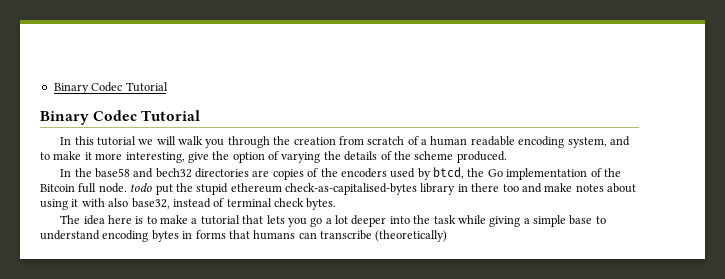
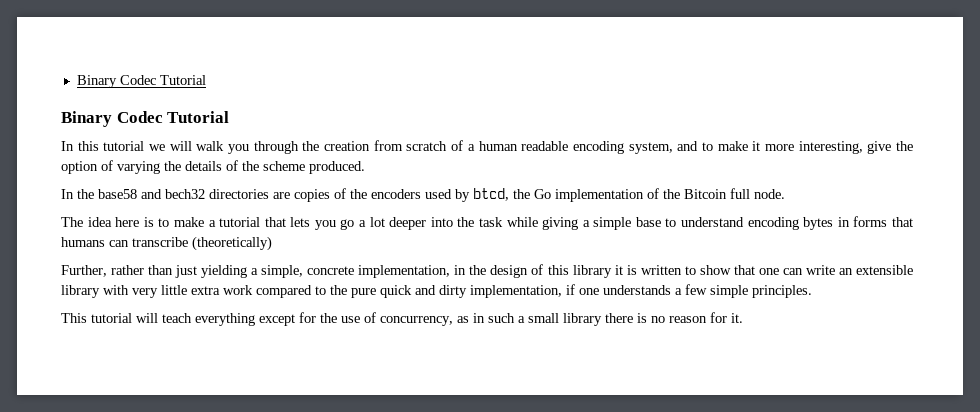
- In the base58 and bech32 directories are copies of the encoders used by btcd, the Go implementation of the Bitcoin full node. todo put the stupid ethereum check-as-capitalised-bytes library in there too and make notes about using it with also base32, instead of terminal check bytes.
+ In the base58 and bech32 directories are copies of the encoders used by btcd, the Go implementation of the Bitcoin full node.
+ Further, rather than just yielding a simple, concrete implementation, in the design of this library it is written to show that one can write an extensible library with very little extra work compared to the pure quick and dirty implementation, if one understands a few simple principles.
+ This tutorial will teach everything except for the use of concurrency, as in such a small library there is no reason for it.

